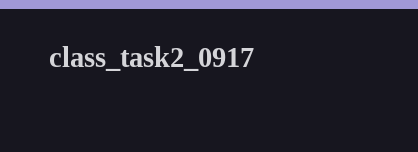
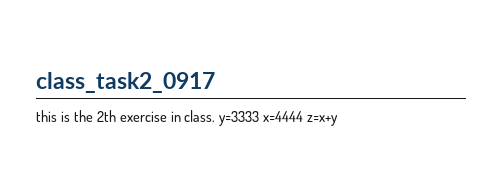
+ this is the 2th exercise in class. y=3333 x=4444 z=x+y

